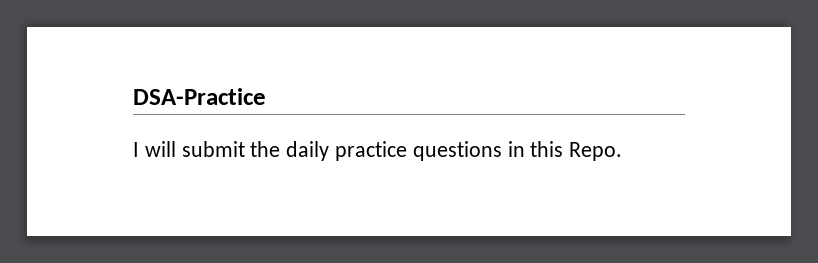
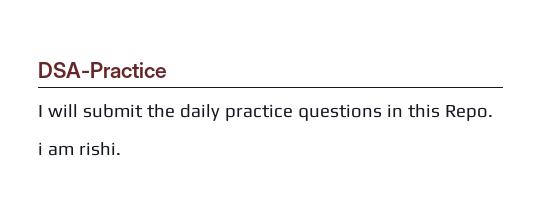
+ i am rishi.

